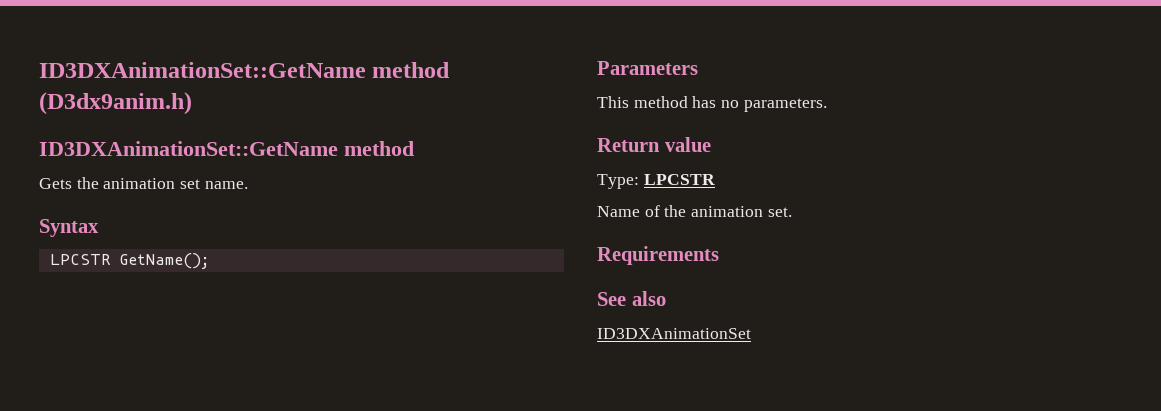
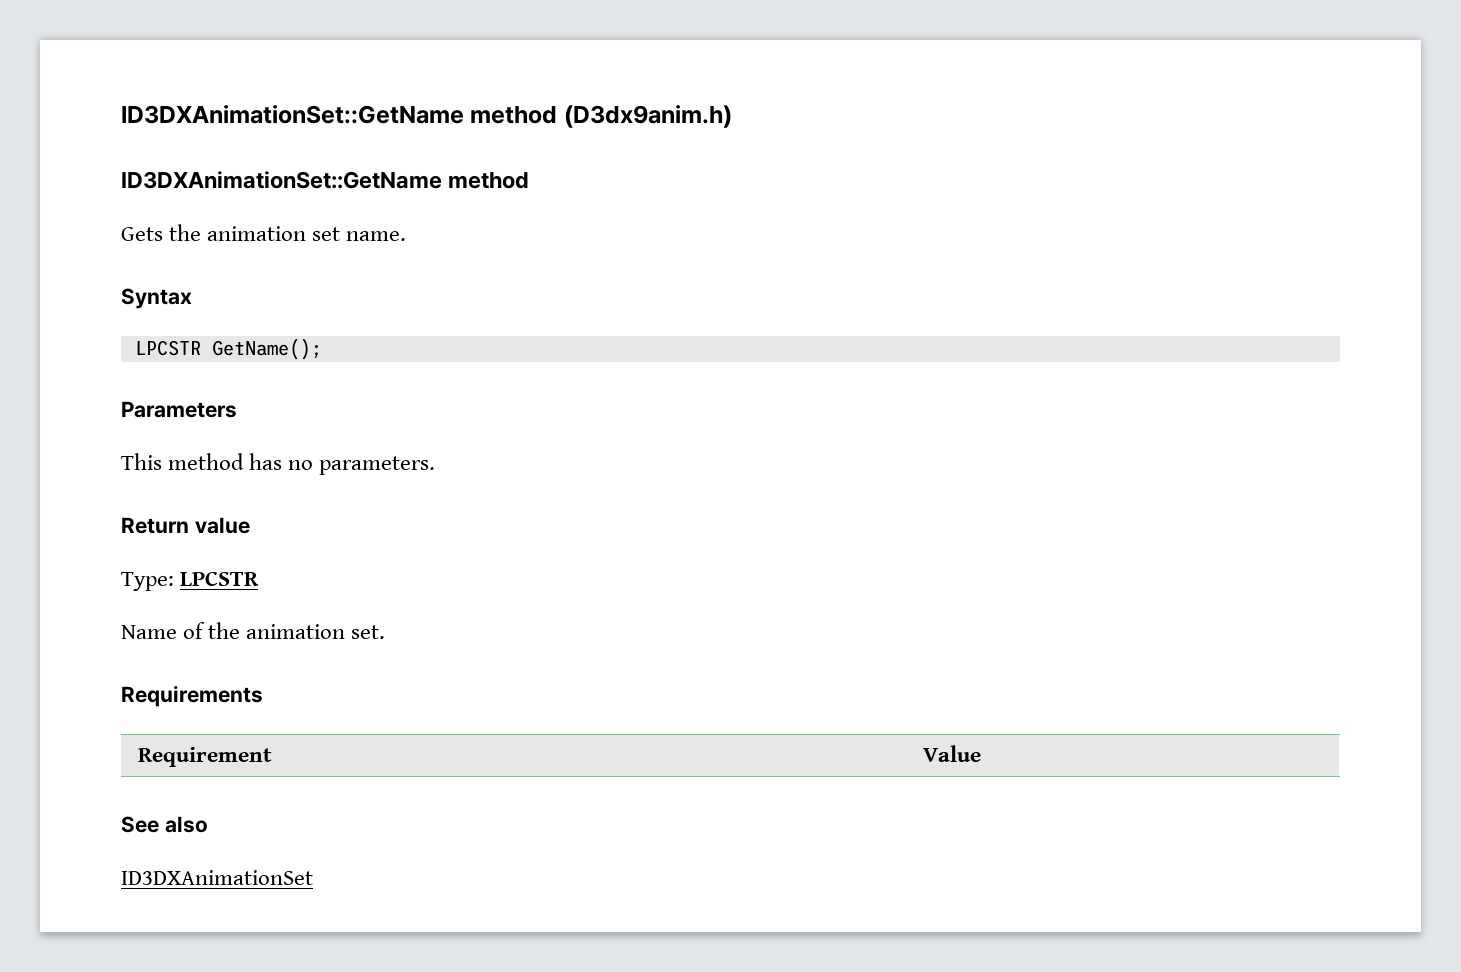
+ Requirement | Value

